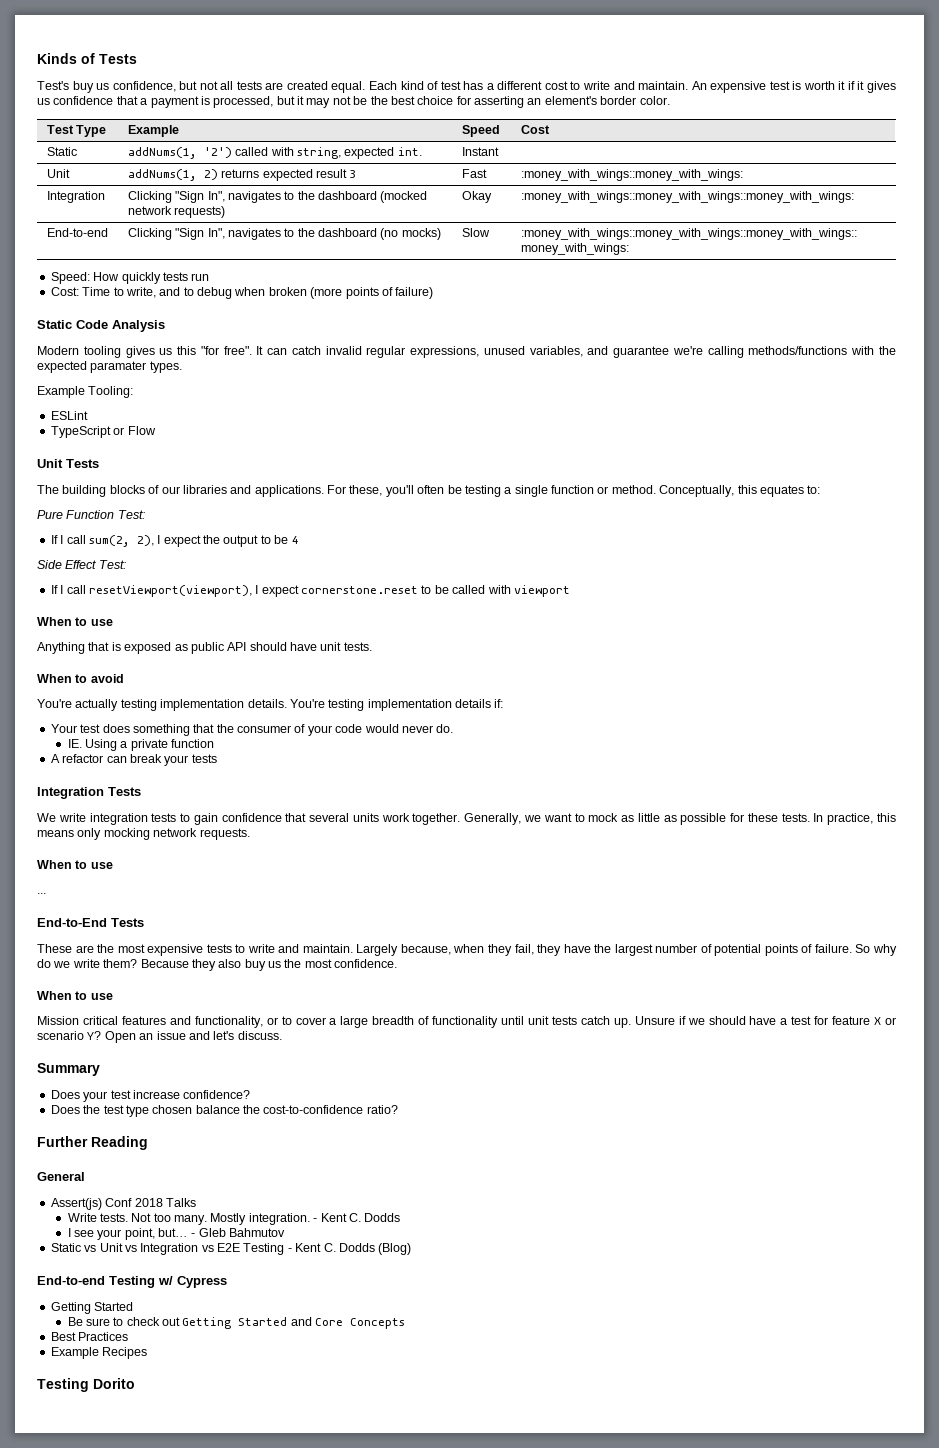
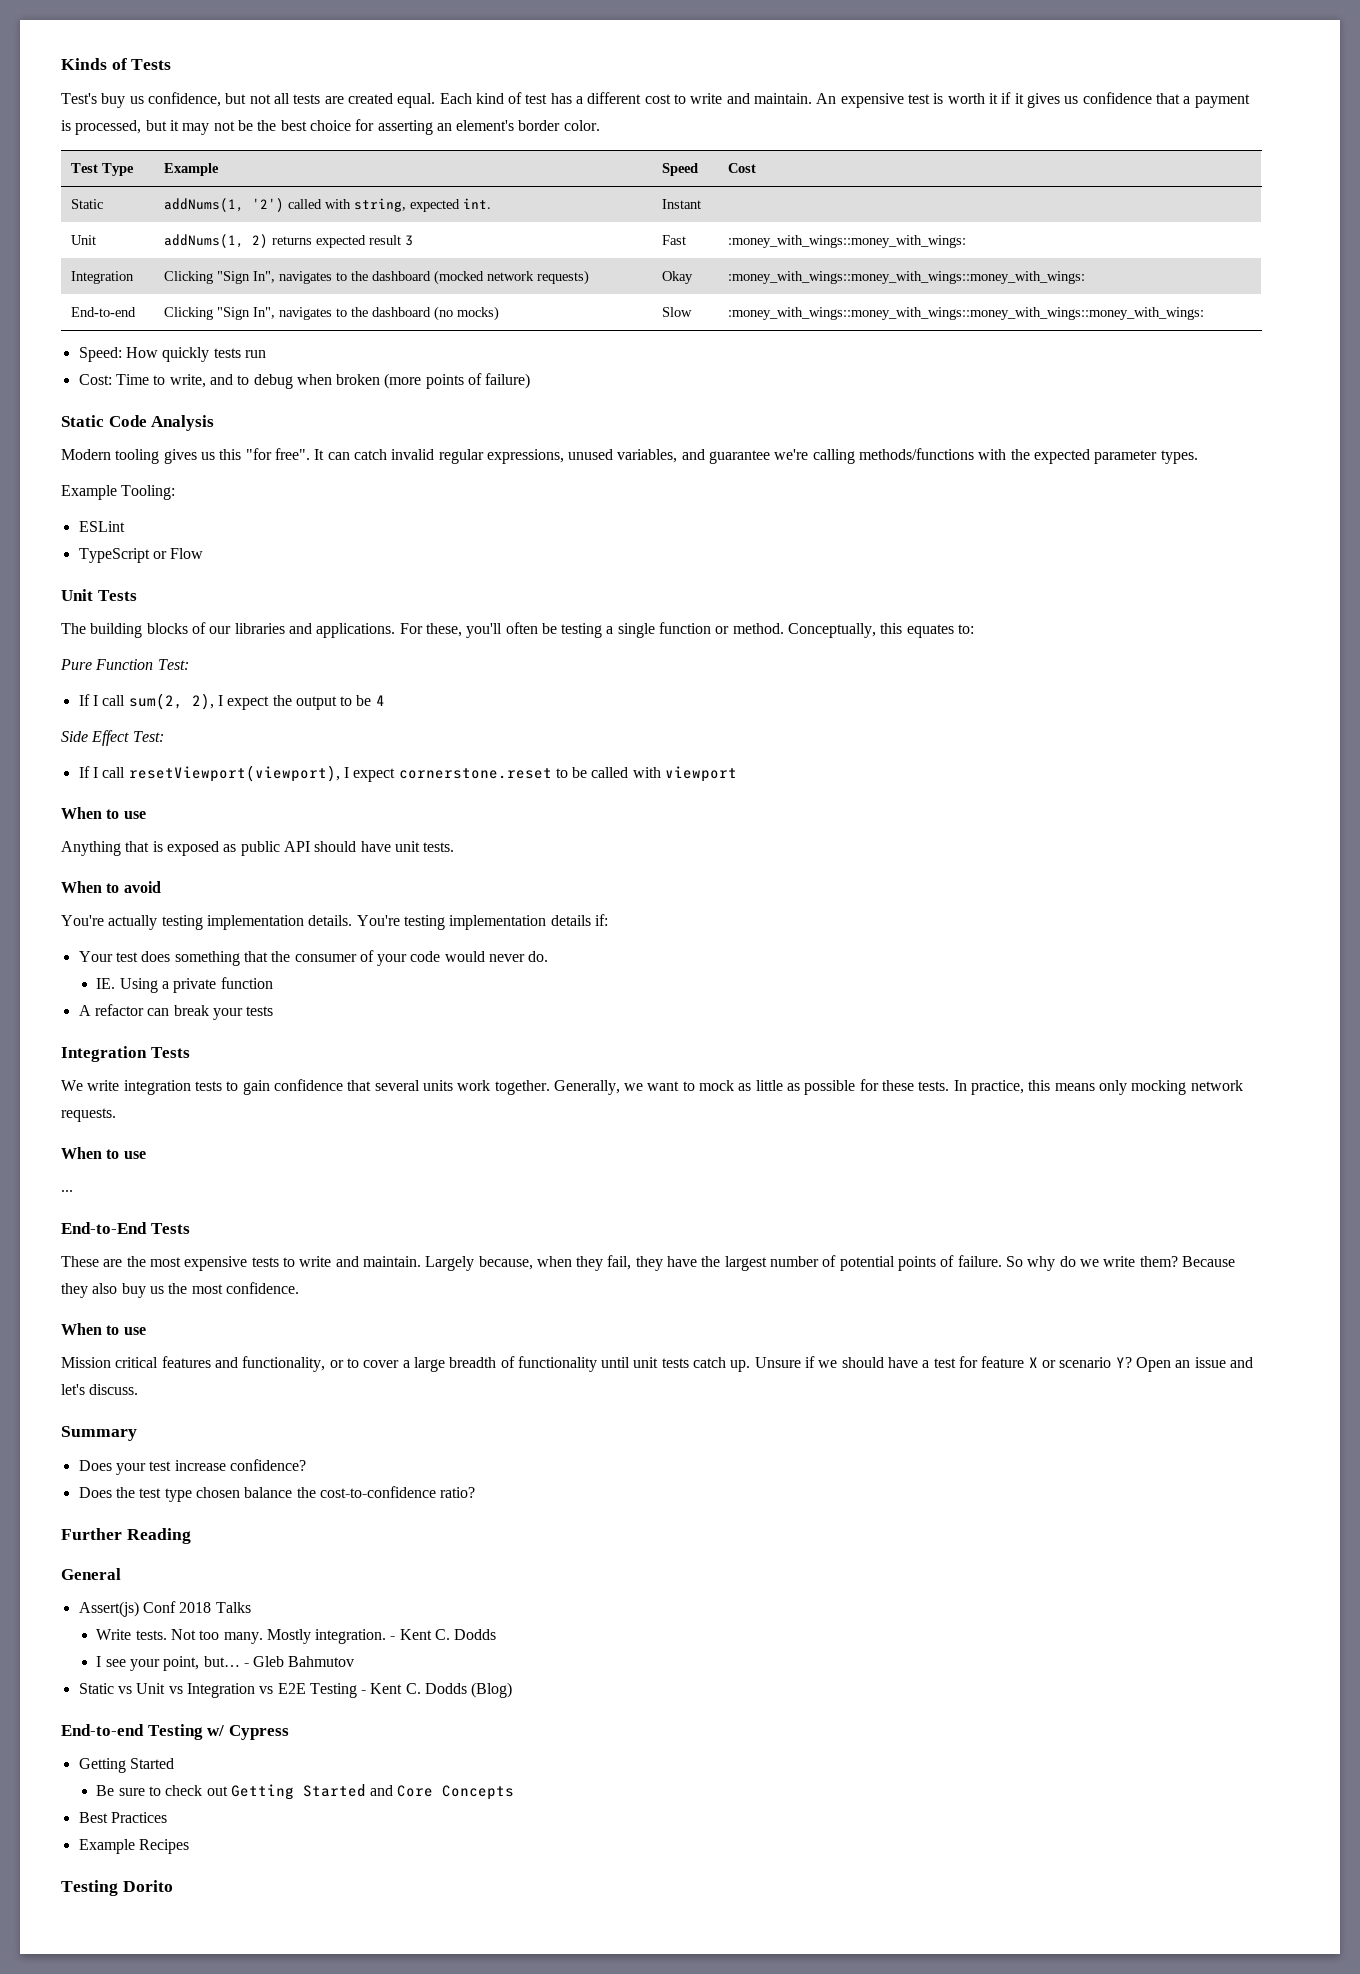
- It can catch invalid regular expressions, unused variables, and guarantee we're calling methods/functions with the expected paramater types.
+ It can catch invalid regular expressions, unused variables, and guarantee we're calling methods/functions with the expected parameter types.

